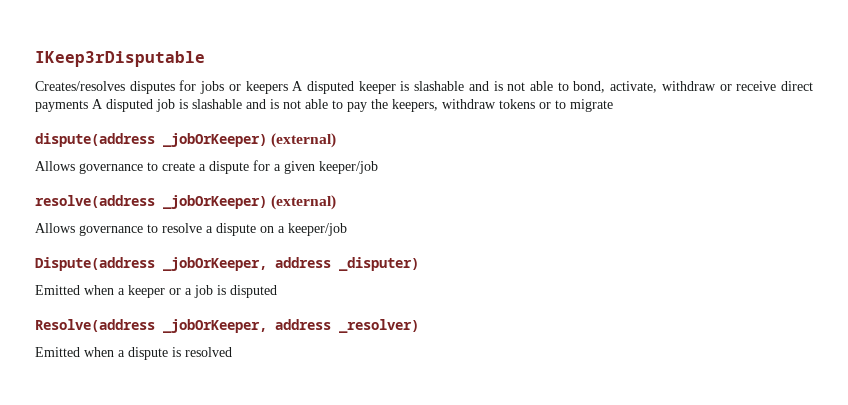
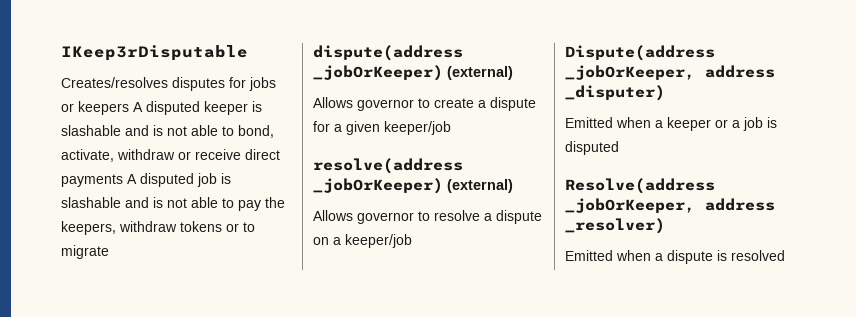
- Allows governance to create a dispute for a given keeper/job
+ Allows governor to create a dispute for a given keeper/job
- Allows governance to resolve a dispute on a keeper/job
+ Allows governor to resolve a dispute on a keeper/job

